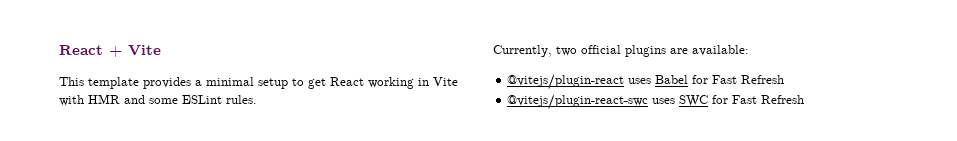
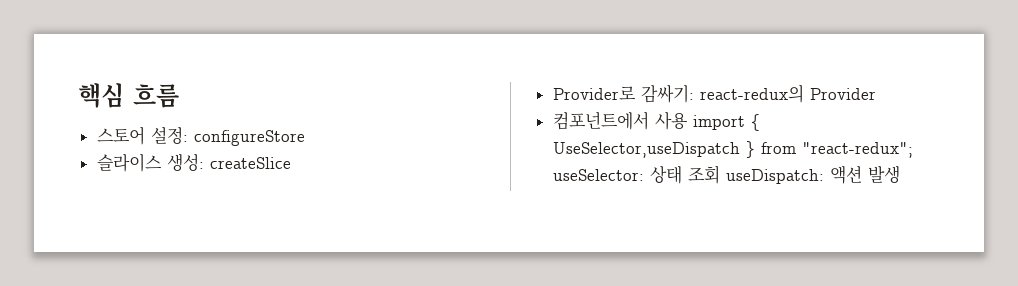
- React + Vite
- This template provides a minimal setup to get React working in Vite with HMR and some ESLint rules.
- Currently, two official plugins are available:
- @vitejs/plugin-react uses Babel for Fast Refresh
- @vitejs/plugin-react-swc uses SWC for Fast Refresh
+ 핵심 흐름
+ 스토어 설정: configureStore
+ 슬라이스 생성: createSlice
+ Provider로 감싸기: react-redux의 Provider
+ 컴포넌트에서 사용 import { UseSelector,useDispatch } from "react-redux"; useSelector: 상태 조회 useDispatch: 액션 발생

